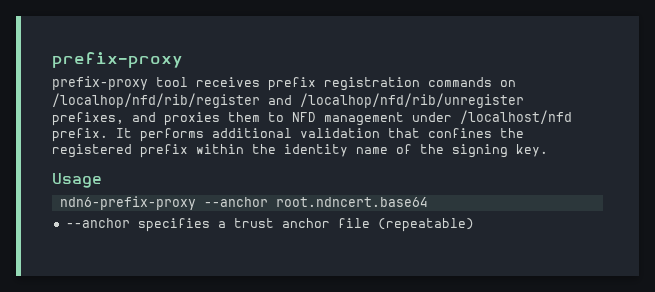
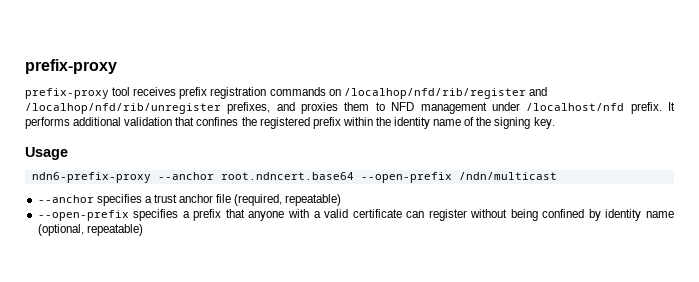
- ndn6-prefix-proxy --anchor root.ndncert.base64
+ ndn6-prefix-proxy --anchor root.ndncert.base64 --open-prefix /ndn/multicast
- --anchor specifies a trust anchor file (repeatable)
+ --anchor specifies a trust anchor file (required, repeatable)
+ --open-prefix specifies a prefix that anyone with a valid certificate can register without being confined by identity name (optional, repeatable)

